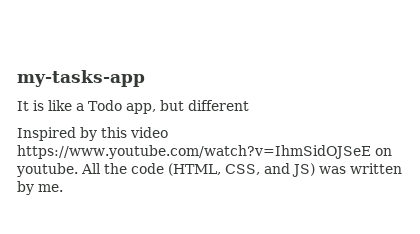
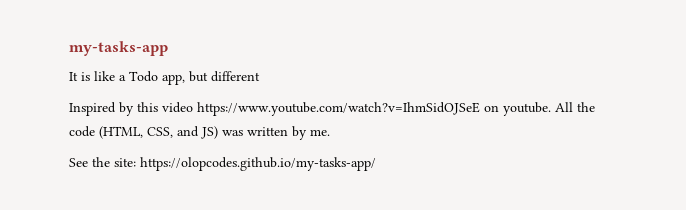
+ See the site: https://olopcodes.github.io/my-tasks-app/

